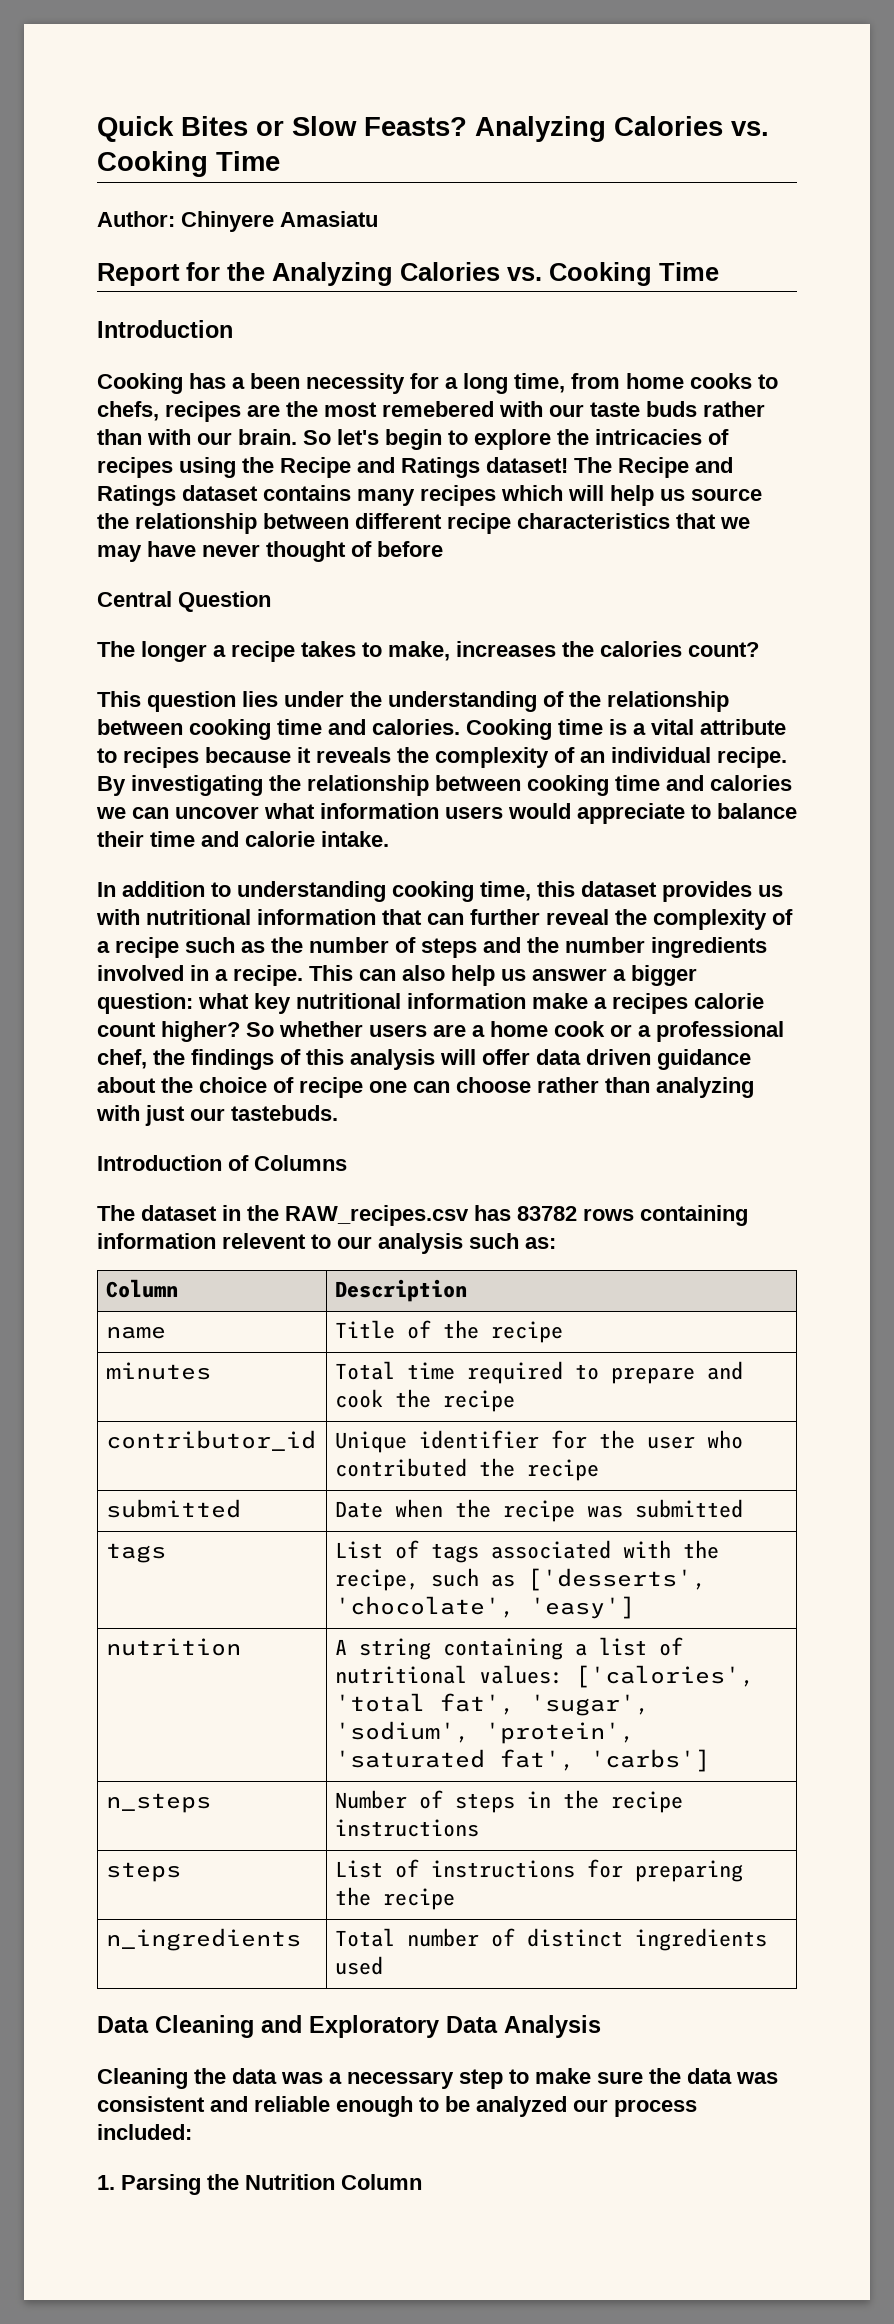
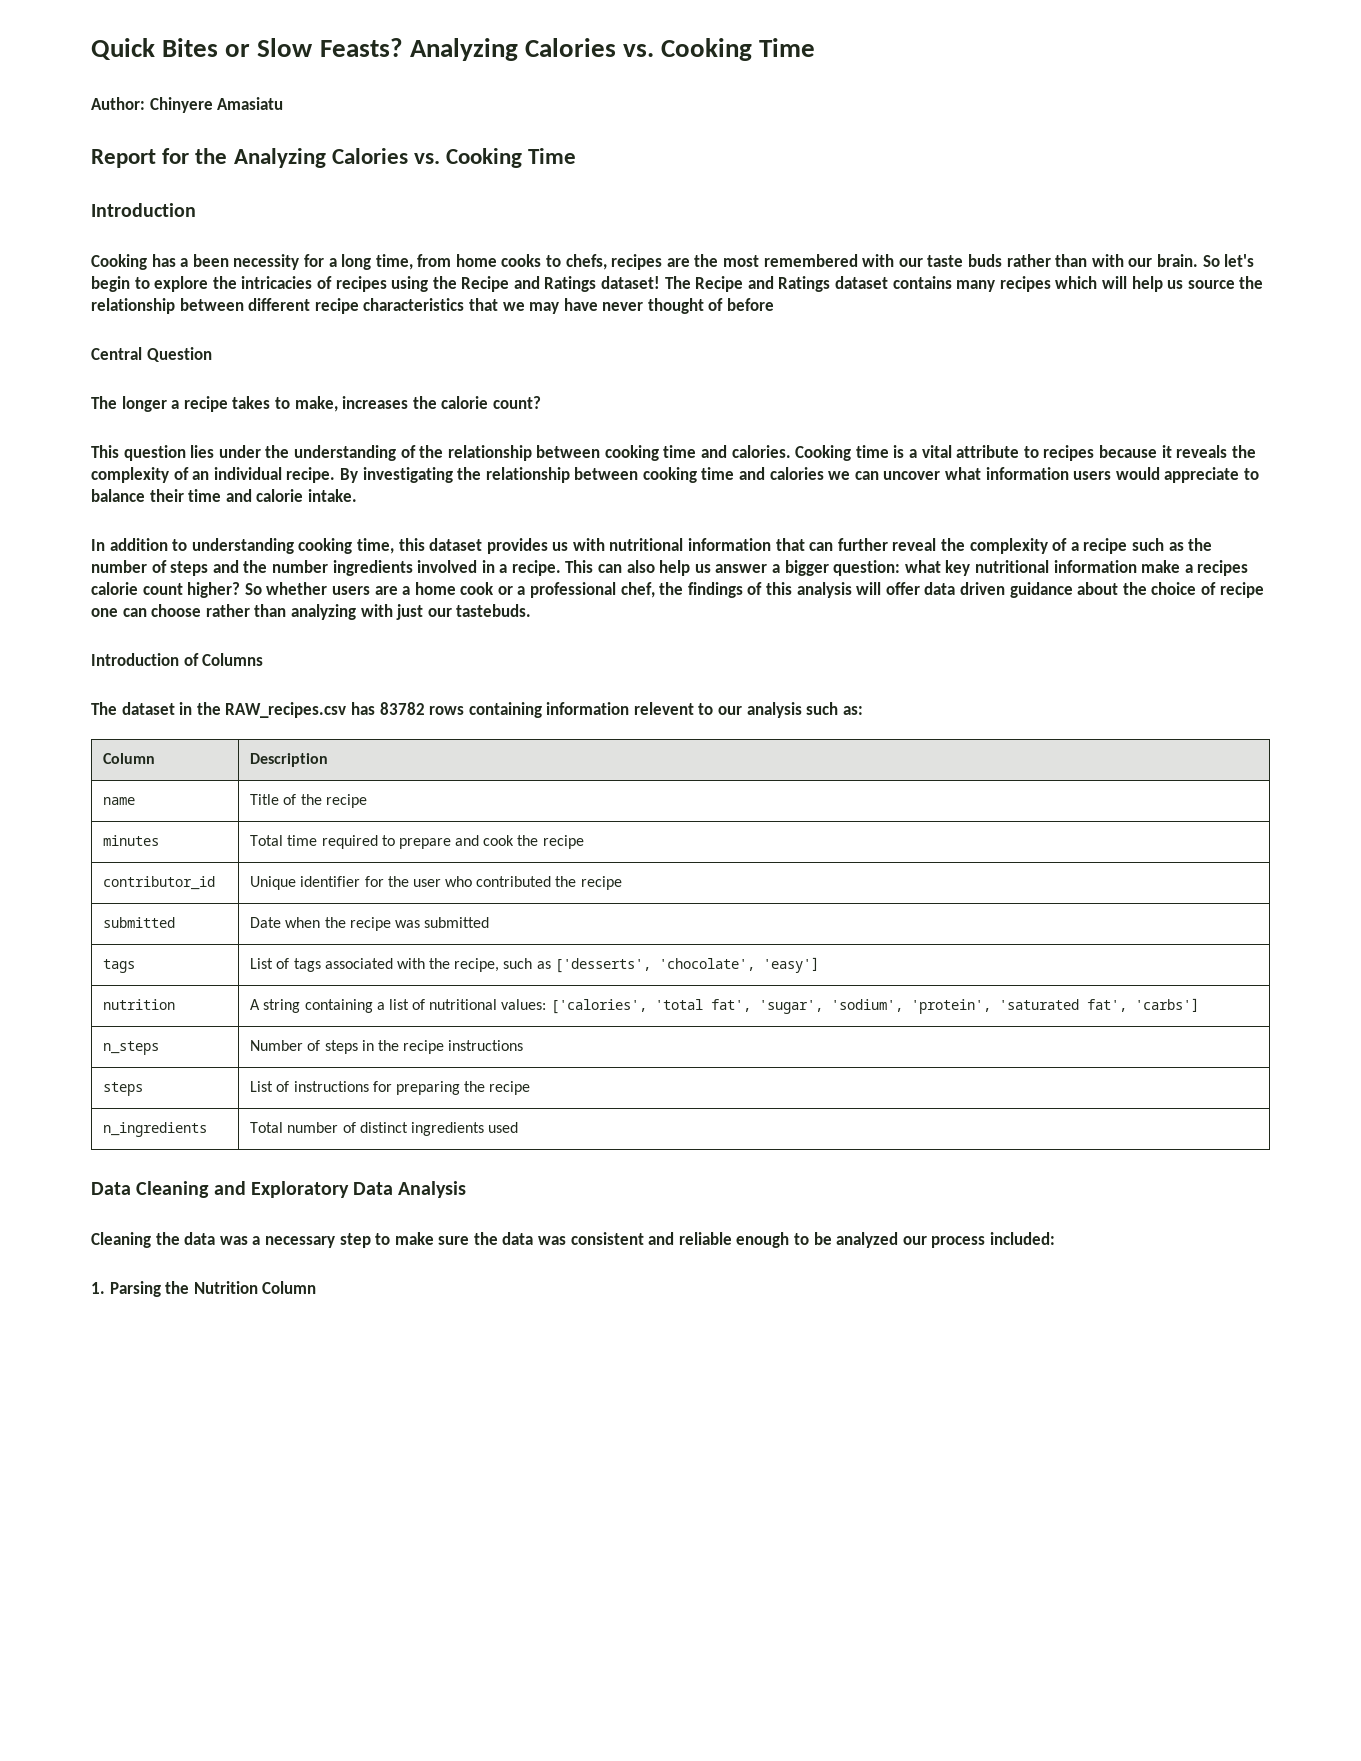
- Cooking has a been necessity for a long time, from home cooks to chefs, recipes are the most remebered with our taste buds rather than with our brain.
+ Cooking has a been necessity for a long time, from home cooks to chefs, recipes are the most remembered with our taste buds rather than with our brain.
- The longer a recipe takes to make, increases the calories count?
+ The longer a recipe takes to make, increases the calorie count?

